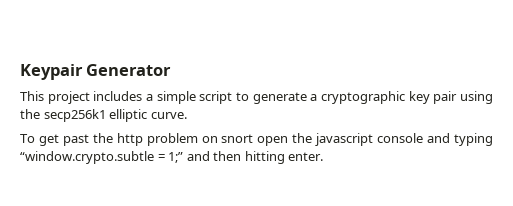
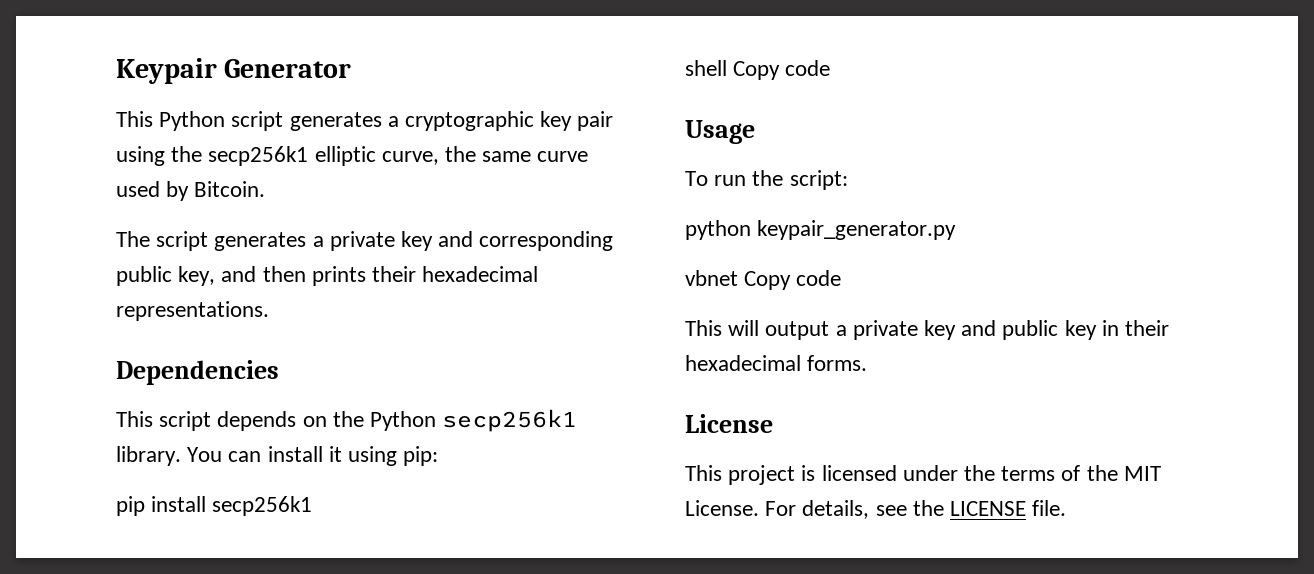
- This project includes a simple script to generate a cryptographic key pair using the secp256k1 elliptic curve.
- To get past the http problem on snort open the javascript console and typing “window.crypto.subtle = 1;” and then hitting enter.
+ This Python script generates a cryptographic key pair using the secp256k1 elliptic curve, the same curve used by Bitcoin.
+ The script generates a private key and corresponding public key, and then prints their hexadecimal representations.
+ Dependencies
+ This script depends on the Python secp256k1 library. You can install it using pip:
+ pip install secp256k1
+ shell Copy code
+ Usage
+ To run the script:
+ python keypair_generator.py
+ vbnet Copy code
+ This will output a private key and public key in their hexadecimal forms.
+ License
+ This project is licensed under the terms of the MIT License. For details, see the LICENSE file.

